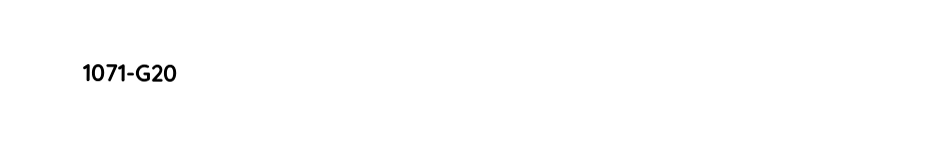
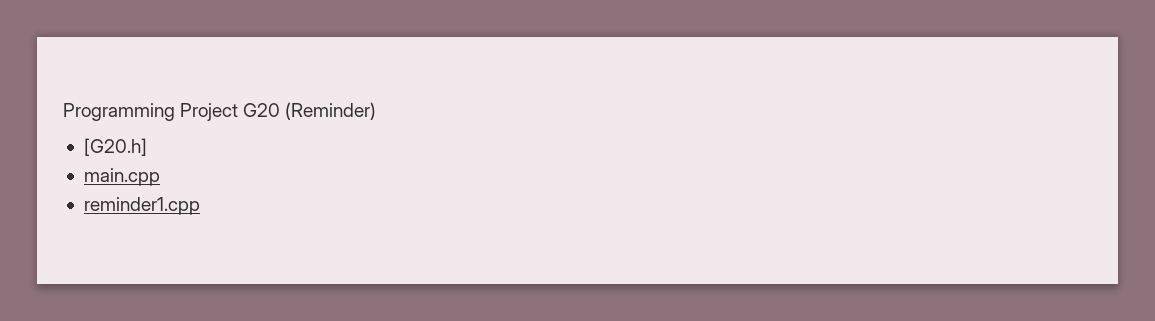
- 1071-G20
+ Programming Project G20 (Reminder)
+ [G20.h]
+ main.cpp
+ reminder1.cpp

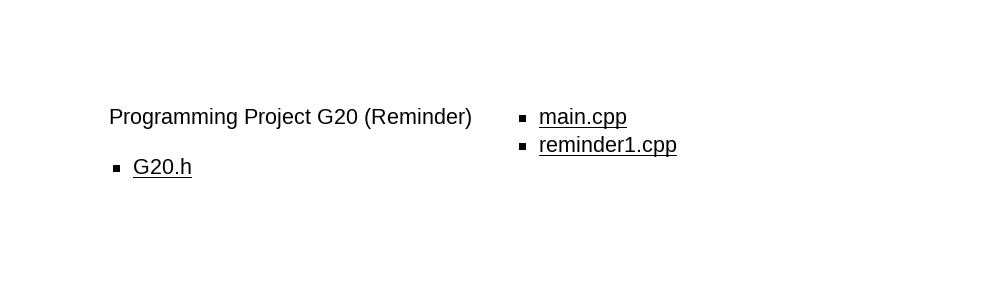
- [G20.h]
+ G20.h

